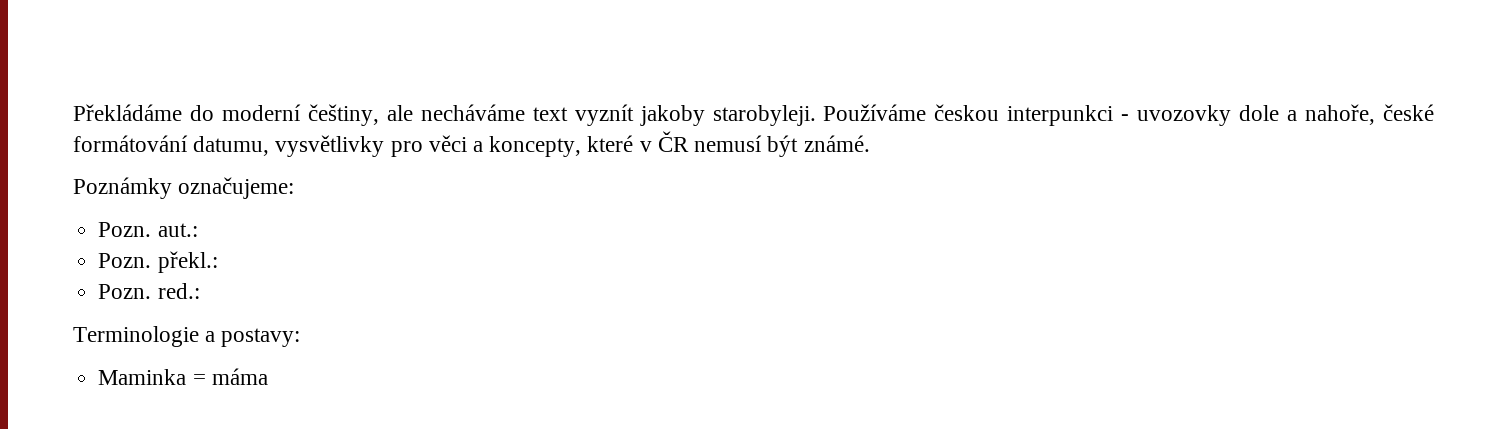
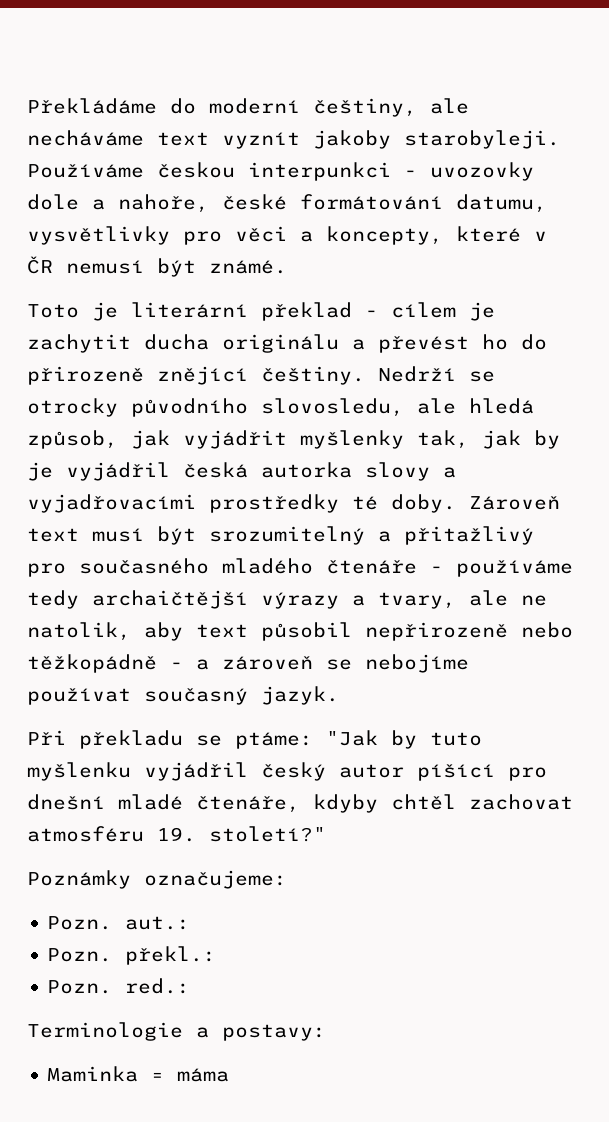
+ Toto je literární překlad - cílem je zachytit ducha originálu a převést ho do přirozeně znějící češtiny. Nedrží se otrocky původního slovosledu, ale hledá způsob, jak vyjádřit myšlenky tak, jak by je vyjádřil česká autorka slovy a vyjadřovacími prostředky té doby. Zároveň text musí být srozumitelný a přitažlivý pro současného mladého čtenáře - používáme tedy archaičtější výrazy a tvary, ale ne natolik, aby text působil nepřirozeně nebo těžkopádně - a zároveň se nebojíme používat současný jazyk.
+ Při překladu se ptáme: "Jak by tuto myšlenku vyjádřil český autor píšící pro dnešní mladé čtenáře, kdyby chtěl zachovat atmosféru 19. století?"

